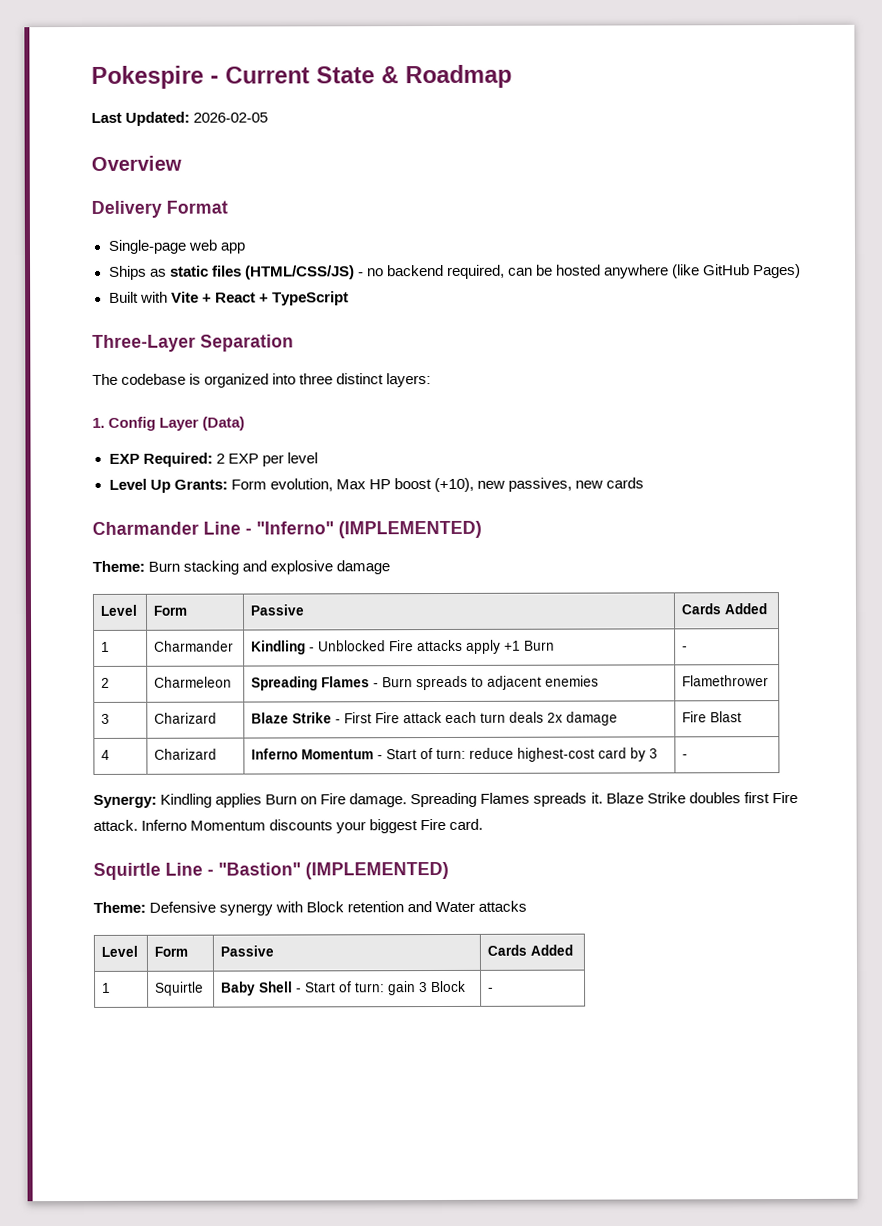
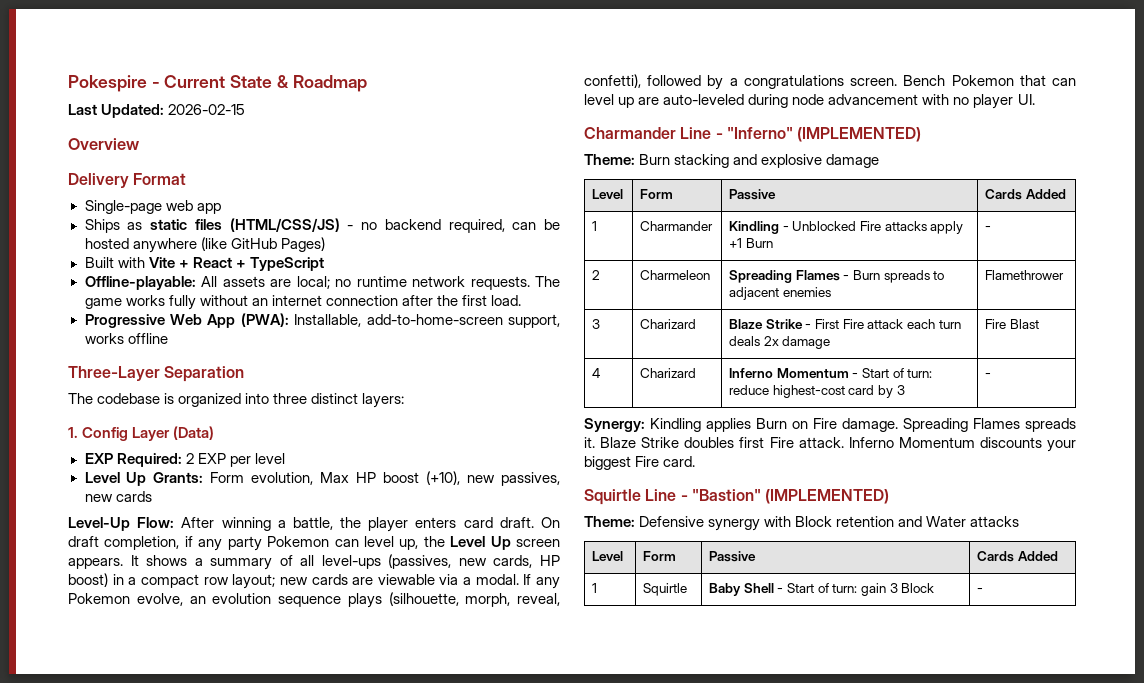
- Last Updated: 2026-02-05
+ Last Updated: 2026-02-15
+ Offline-playable: All assets are local; no runtime network requests. The game works fully without an internet connection after the first load.
+ Progressive Web App (PWA): Installable, add-to-home-screen support, works offline
+ Level-Up Flow: After winning a battle, the player enters card draft. On draft completion, if any party Pokemon can level up, the Level Up screen appears. It shows a summary of all level-ups (passives, new cards, HP boost) in a compact row layout; new cards are viewable via a modal. If any Pokemon evolve, an evolution sequence plays (silhouette, morph, reveal, confetti), followed by a congratulations screen. Bench Pokemon that can level up are auto-leveled during node advancement with no player UI.

